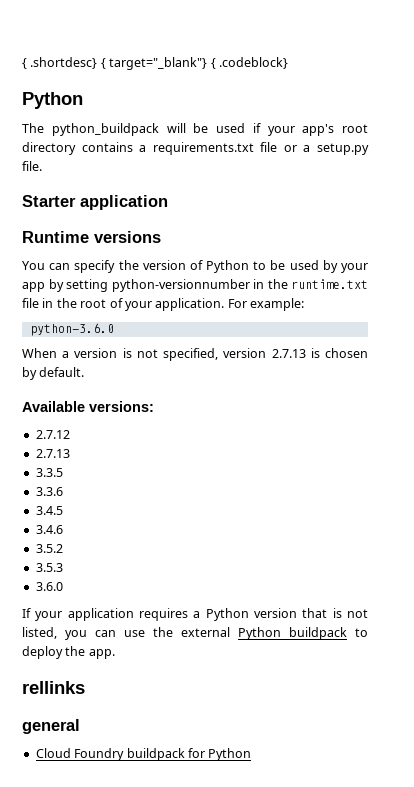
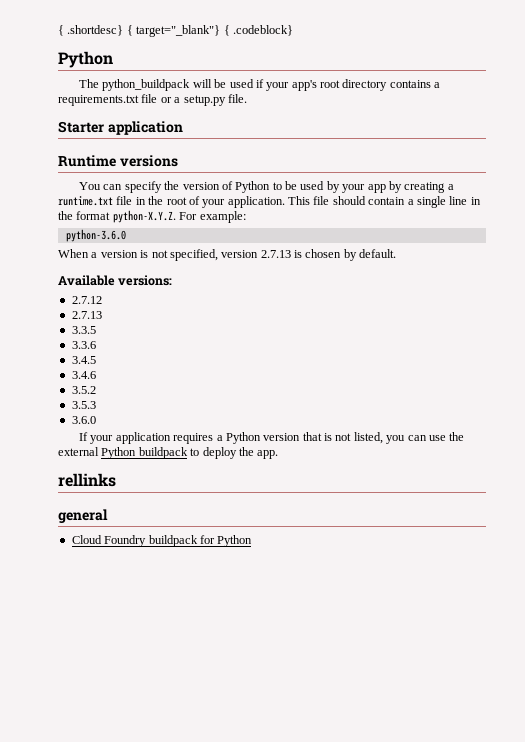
- You can specify the version of Python to be used by your app by setting python-versionnumber in the runtime.txt file in the root of your application.
+ You can specify the version of Python to be used by your app by creating a runtime.txt file in the root of your application.
- For example:
+ This file should contain a single line in the format python-X.Y.Z. For example:

